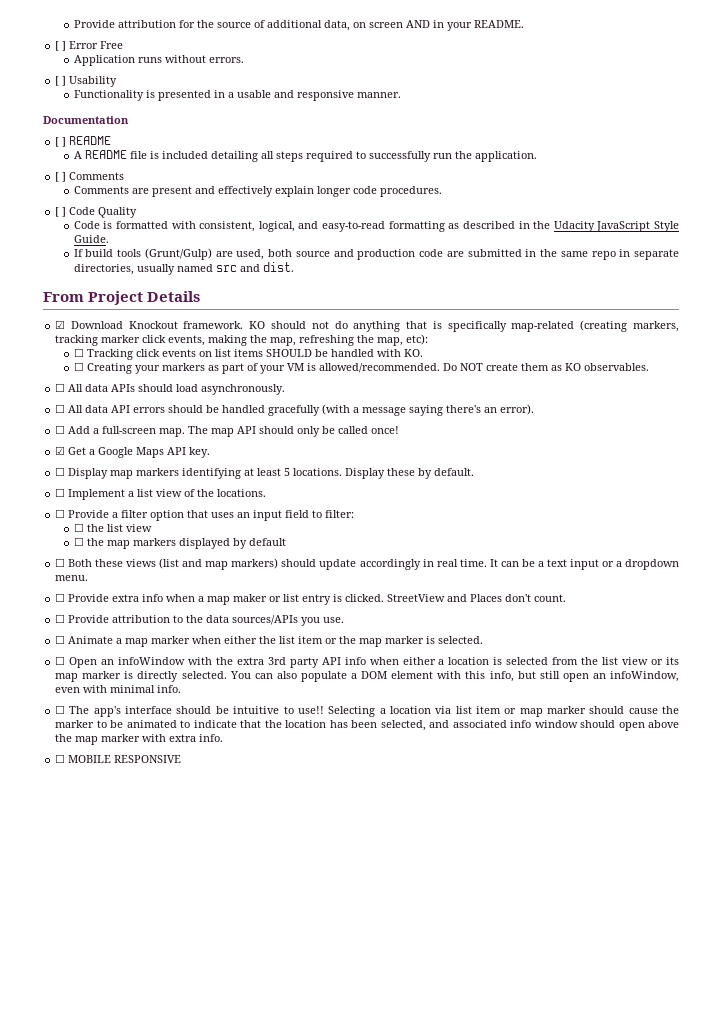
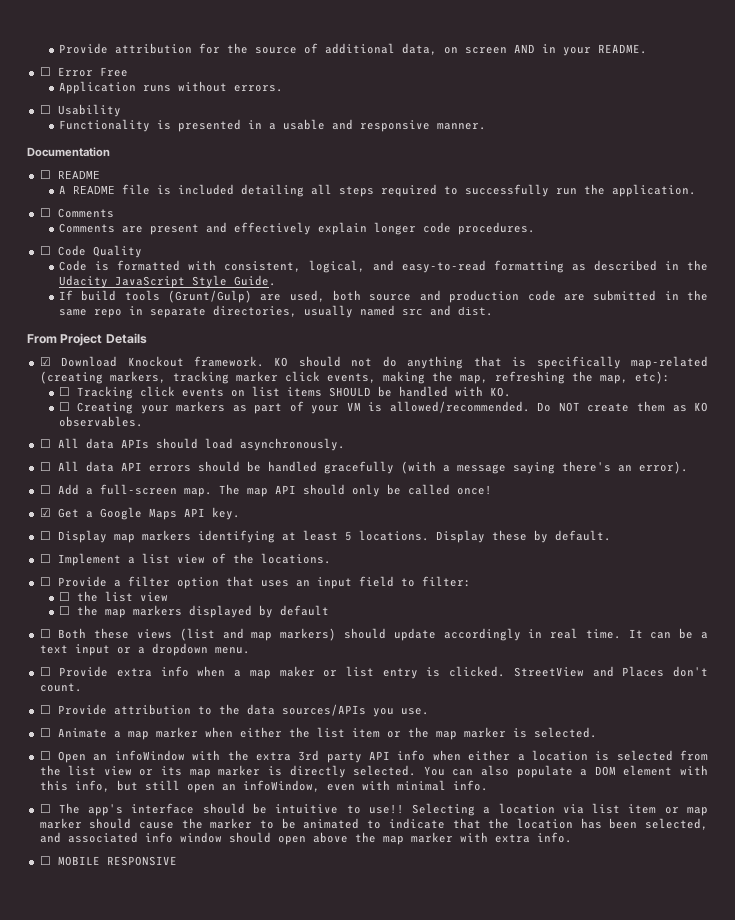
- [ ] Error Free
+ ☐ Error Free
- [ ] Usability
+ ☐ Usability
- [ ] README
+ ☐ README
- [ ] Comments
+ ☐ Comments
- [ ] Code Quality
+ ☐ Code Quality

